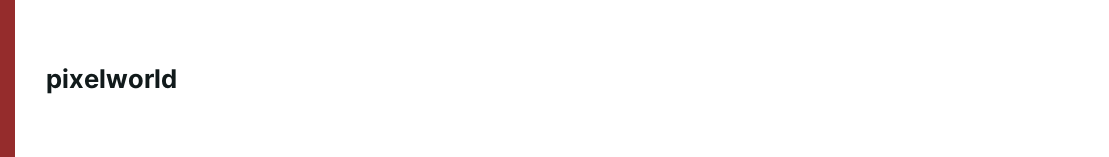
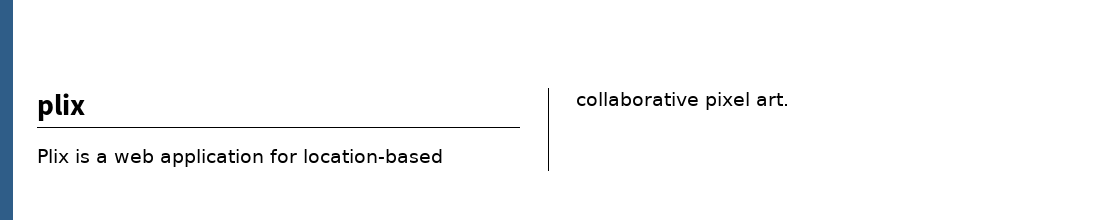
- pixelworld
+ plix
+ Plix is a web application for location-based collaborative pixel art.

